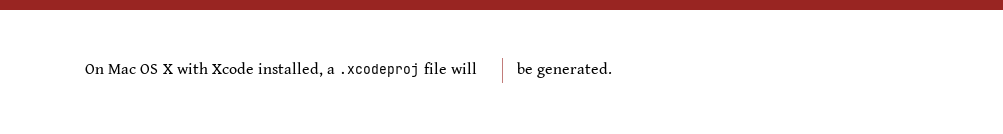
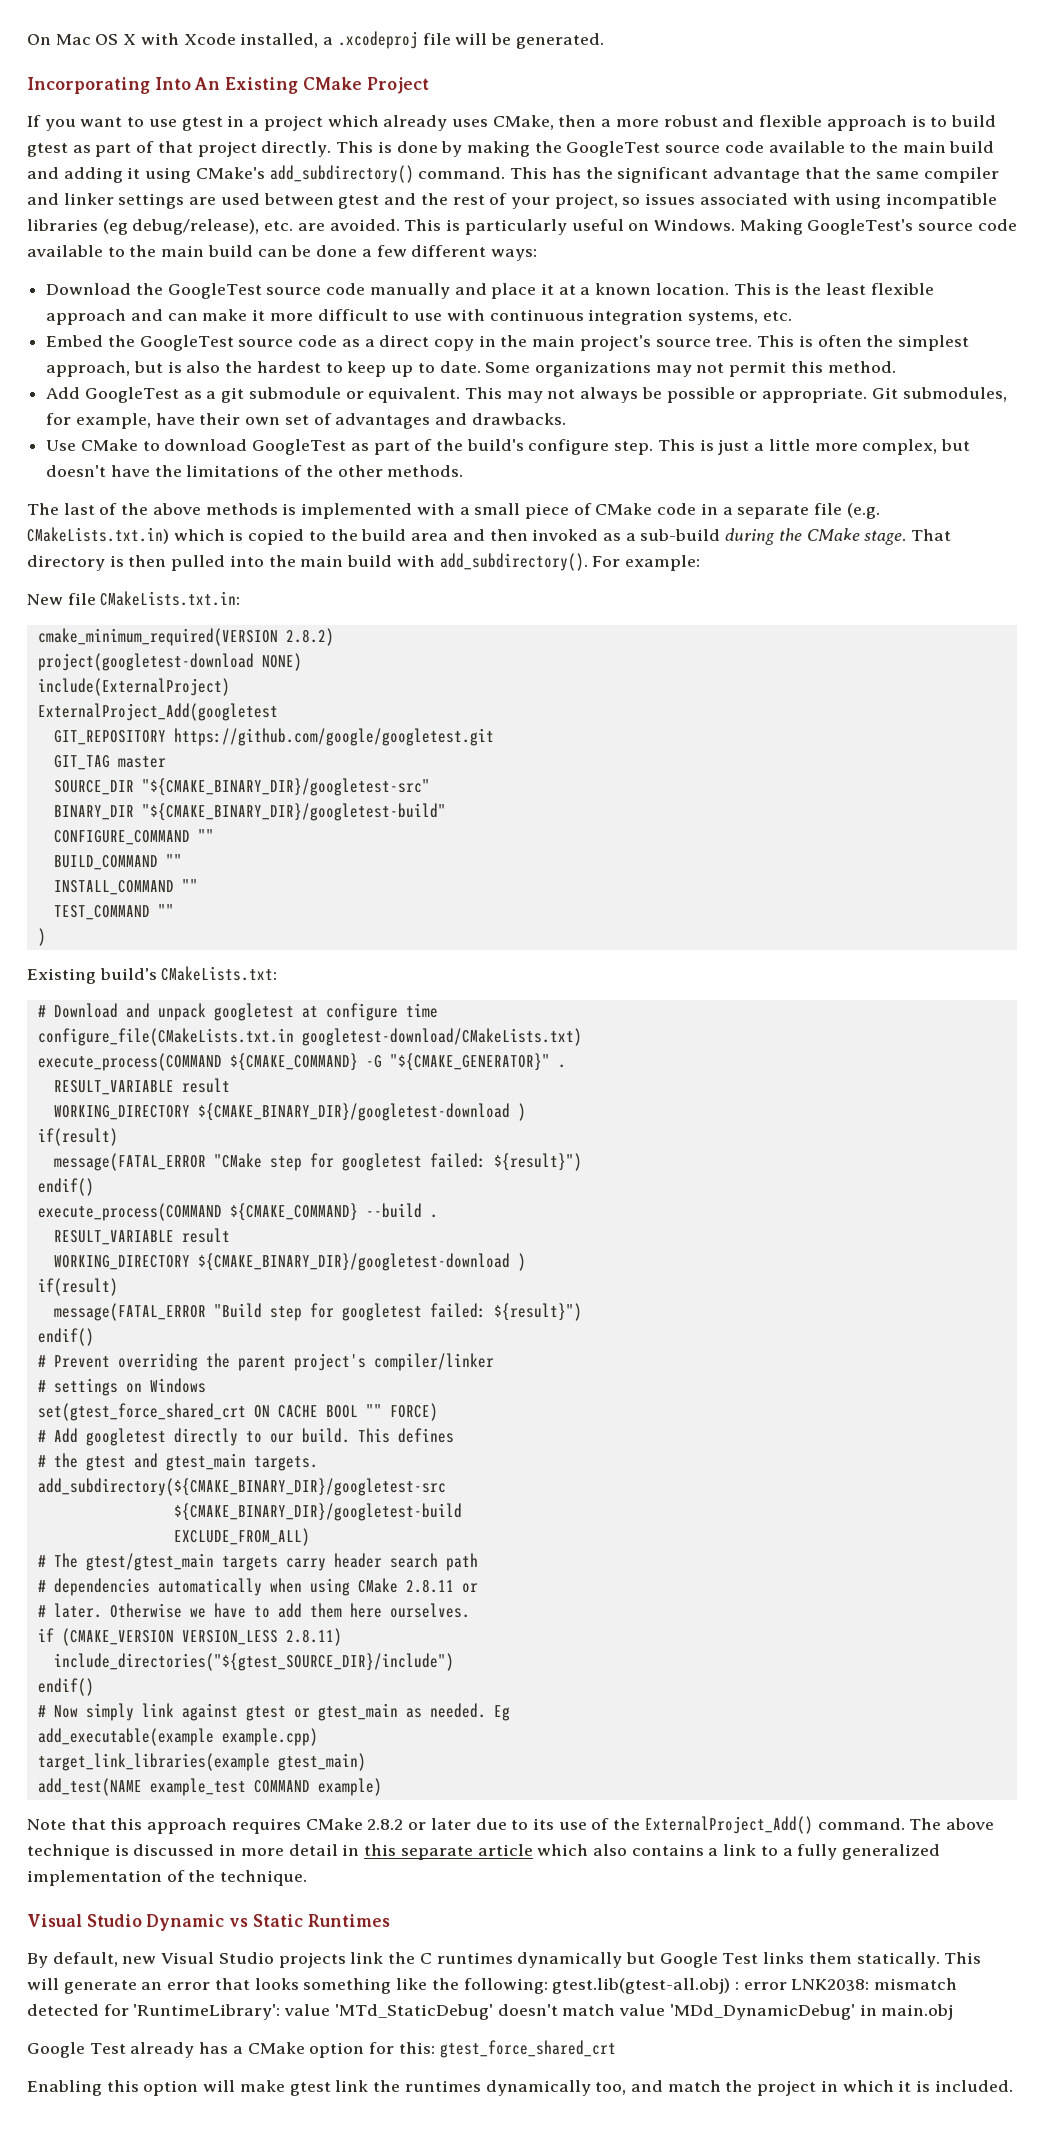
+ Incorporating Into An Existing CMake Project
+ If you want to use gtest in a project which already uses CMake, then a more robust and flexible approach is to build gtest as part of that project directly. This is done by making the GoogleTest source code available to the main build and adding it using CMake's add_subdirectory() command. This has the significant advantage that the same compiler and linker settings are used between gtest and the rest of your project, so issues associated with using incompatible libraries (eg debug/release), etc. are avoided. This is particularly useful on Windows. Making GoogleTest's source code available to the main build can be done a few different ways:
+ Download the GoogleTest source code manually and place it at a known location. This is the least flexible approach and can make it more difficult to use with continuous integration systems, etc.
+ Embed the GoogleTest source code as a direct copy in the main project's source tree. This is often the simplest approach, but is also the hardest to keep up to date. Some organizations may not permit this method.
+ Add GoogleTest as a git submodule or equivalent. This may not always be possible or appropriate. Git submodules, for example, have their own set of advantages and drawbacks.
+ Use CMake to download GoogleTest as part of the build's configure step. This is just a little more complex, but doesn't have the limitations of the other methods.
+ The last of the above methods is implemented with a small piece of CMake code in a separate file (e.g. CMakeLists.txt.in) which is copied to the build area and then invoked as a sub-build during the CMake stage. That directory is then pulled into the main build with add_subdirectory(). For example:
+ New file CMakeLists.txt.in:
+ cmake_minimum_required(VERSION 2.8.2)
+ project(googletest-download NONE)
+ include(ExternalProject)
+ ExternalProject_Add(googletest
+ GIT_REPOSITORY https://github.com/google/googletest.git
+ GIT_TAG master
+ SOURCE_DIR "${CMAKE_BINARY_DIR}/googletest-src"
+ BINARY_DIR "${CMAKE_BINARY_DIR}/googletest-build"
+ CONFIGURE_COMMAND ""
+ BUILD_COMMAND ""
+ INSTALL_COMMAND ""
+ TEST_COMMAND ""
+ )
+ Existing build's CMakeLists.txt:
+ # Download and unpack googletest at configure time
+ configure_file(CMakeLists.txt.in googletest-download/CMakeLists.txt)
+ execute_process(COMMAND ${CMAKE_COMMAND} -G "${CMAKE_GENERATOR}" .
+ RESULT_VARIABLE result
+ WORKING_DIRECTORY ${CMAKE_BINARY_DIR}/googletest-download )
+ if(result)
+ message(FATAL_ERROR "CMake step for googletest failed: ${result}")
+ endif()
+ execute_process(COMMAND ${CMAKE_COMMAND} --build .
+ RESULT_VARIABLE result
+ WORKING_DIRECTORY ${CMAKE_BINARY_DIR}/googletest-download )
+ if(result)
+ message(FATAL_ERROR "Build step for googletest failed: ${result}")
+ endif()
+ # Prevent overriding the parent project's compiler/linker
+ # settings on Windows
+ set(gtest_force_shared_crt ON CACHE BOOL "" FORCE)
+ # Add googletest directly to our build. This defines
+ # the gtest and gtest_main targets.
+ add_subdirectory(${CMAKE_BINARY_DIR}/googletest-src
+ ${CMAKE_BINARY_DIR}/googletest-build
+ EXCLUDE_FROM_ALL)
+ # The gtest/gtest_main targets carry header search path
+ # dependencies automatically when using CMake 2.8.11 or
+ # later. Otherwise we have to add them here ourselves.
+ if (CMAKE_VERSION VERSION_LESS 2.8.11)
+ include_directories("${gtest_SOURCE_DIR}/include")
+ endif()
+ # Now simply link against gtest or gtest_main as needed. Eg
+ add_executable(example example.cpp)
+ target_link_libraries(example gtest_main)
+ add_test(NAME example_test COMMAND example)
+ Note that this approach requires CMake 2.8.2 or later due to its use of the ExternalProject_Add() command. The above technique is discussed in more detail in this separate article which also contains a link to a fully generalized implementation of the technique.
+ Visual Studio Dynamic vs Static Runtimes
+ By default, new Visual Studio projects link the C runtimes dynamically but Google Test links them statically. This will generate an error that looks something like the following: gtest.lib(gtest-all.obj) : error LNK2038: mismatch detected for 'RuntimeLibrary': value 'MTd_StaticDebug' doesn't match value 'MDd_DynamicDebug' in main.obj
+ Google Test already has a CMake option for this: gtest_force_shared_crt
+ Enabling this option will make gtest link the runtimes dynamically too, and match the project in which it is included.

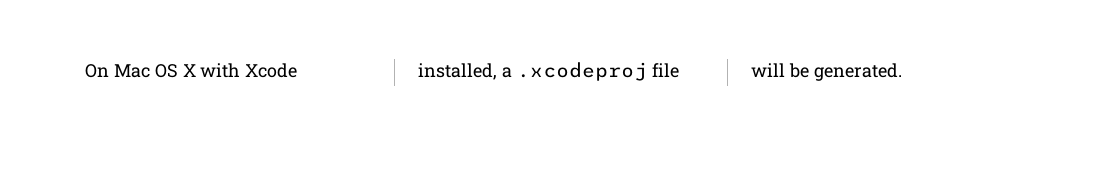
- Incorporating Into An Existing CMake Project
- If you want to use gtest in a project which already uses CMake, then a more robust and flexible approach is to build gtest as part of that project directly. This is done by making the GoogleTest source code available to the main build and adding it using CMake's add_subdirectory() command. This has the significant advantage that the same compiler and linker settings are used between gtest and the rest of your project, so issues associated with using incompatible libraries (eg debug/release), etc. are avoided. This is particularly useful on Windows. Making GoogleTest's source code available to the main build can be done a few different ways:
- Download the GoogleTest source code manually and place it at a known location. This is the least flexible approach and can make it more difficult to use with continuous integration systems, etc.
- Embed the GoogleTest source code as a direct copy in the main project's source tree. This is often the simplest approach, but is also the hardest to keep up to date. Some organizations may not permit this method.
- Add GoogleTest as a git submodule or equivalent. This may not always be possible or appropriate. Git submodules, for example, have their own set of advantages and drawbacks.
- Use CMake to download GoogleTest as part of the build's configure step. This is just a little more complex, but doesn't have the limitations of the other methods.
- The last of the above methods is implemented with a small piece of CMake code in a separate file (e.g. CMakeLists.txt.in) which is copied to the build area and then invoked as a sub-build during the CMake stage. That directory is then pulled into the main build with add_subdirectory(). For example:
- New file CMakeLists.txt.in:
- cmake_minimum_required(VERSION 2.8.2)
- project(googletest-download NONE)
- include(ExternalProject)
- ExternalProject_Add(googletest
- GIT_REPOSITORY https://github.com/google/googletest.git
- GIT_TAG master
- SOURCE_DIR "${CMAKE_BINARY_DIR}/googletest-src"
- BINARY_DIR "${CMAKE_BINARY_DIR}/googletest-build"
- CONFIGURE_COMMAND ""
- BUILD_COMMAND ""
- INSTALL_COMMAND ""
- TEST_COMMAND ""
- )
- Existing build's CMakeLists.txt:
- # Download and unpack googletest at configure time
- configure_file(CMakeLists.txt.in googletest-download/CMakeLists.txt)
- execute_process(COMMAND ${CMAKE_COMMAND} -G "${CMAKE_GENERATOR}" .
- RESULT_VARIABLE result
- WORKING_DIRECTORY ${CMAKE_BINARY_DIR}/googletest-download )
- if(result)
- message(FATAL_ERROR "CMake step for googletest failed: ${result}")
- endif()
- execute_process(COMMAND ${CMAKE_COMMAND} --build .
- RESULT_VARIABLE result
- WORKING_DIRECTORY ${CMAKE_BINARY_DIR}/googletest-download )
- if(result)
- message(FATAL_ERROR "Build step for googletest failed: ${result}")
- endif()
- # Prevent overriding the parent project's compiler/linker
- # settings on Windows
- set(gtest_force_shared_crt ON CACHE BOOL "" FORCE)
- # Add googletest directly to our build. This defines
- # the gtest and gtest_main targets.
- add_subdirectory(${CMAKE_BINARY_DIR}/googletest-src
- ${CMAKE_BINARY_DIR}/googletest-build
- EXCLUDE_FROM_ALL)
- # The gtest/gtest_main targets carry header search path
- # dependencies automatically when using CMake 2.8.11 or
- # later. Otherwise we have to add them here ourselves.
- if (CMAKE_VERSION VERSION_LESS 2.8.11)
- include_directories("${gtest_SOURCE_DIR}/include")
- endif()
- # Now simply link against gtest or gtest_main as needed. Eg
- add_executable(example example.cpp)
- target_link_libraries(example gtest_main)
- add_test(NAME example_test COMMAND example)
- Note that this approach requires CMake 2.8.2 or later due to its use of the ExternalProject_Add() command. The above technique is discussed in more detail in this separate article which also contains a link to a fully generalized implementation of the technique.
- Visual Studio Dynamic vs Static Runtimes
- By default, new Visual Studio projects link the C runtimes dynamically but Google Test links them statically. This will generate an error that looks something like the following: gtest.lib(gtest-all.obj) : error LNK2038: mismatch detected for 'RuntimeLibrary': value 'MTd_StaticDebug' doesn't match value 'MDd_DynamicDebug' in main.obj
- Google Test already has a CMake option for this: gtest_force_shared_crt
- Enabling this option will make gtest link the runtimes dynamically too, and match the project in which it is included.

